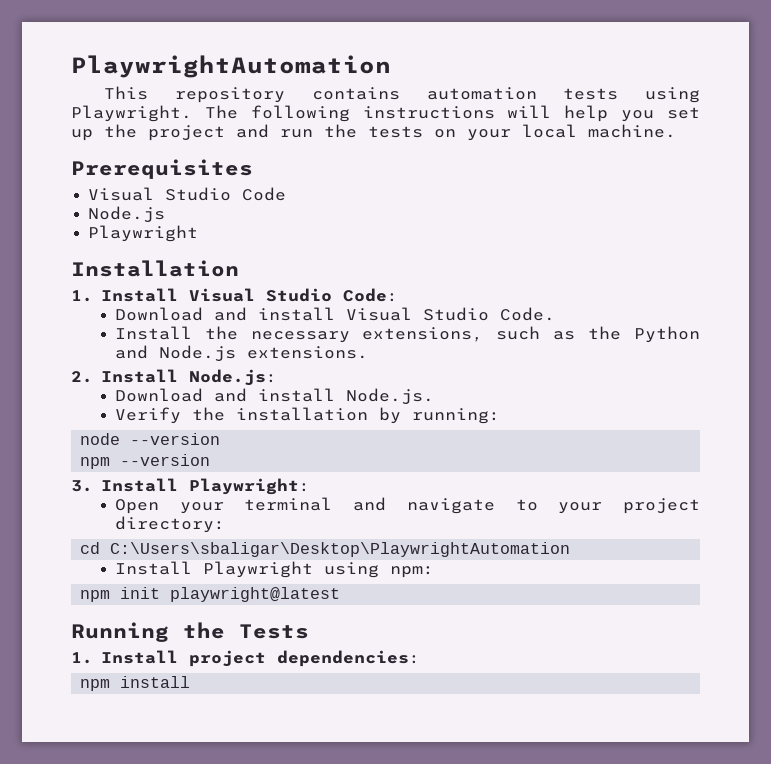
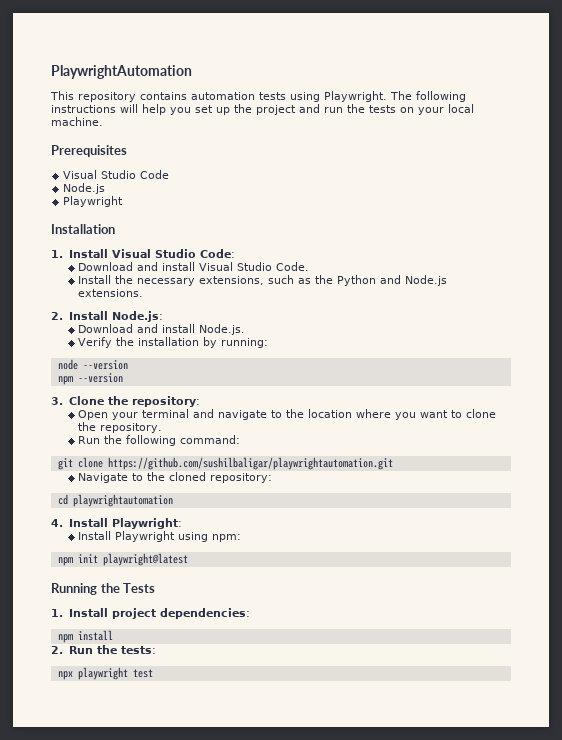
- 3. Install Playwright:
+ 3. Clone the repository:
- Open your terminal and navigate to your project directory:
- cd C:\Users\sbaligar\Desktop\PlaywrightAutomation
+ Open your terminal and navigate to the location where you want to clone the repository.
+ Run the following command:
+ git clone https://github.com/sushilbaligar/playwrightautomation.git
+ Navigate to the cloned repository:
+ cd playwrightautomation
+ 4. Install Playwright:
+ 2. Run the tests:
+ npx playwright test

